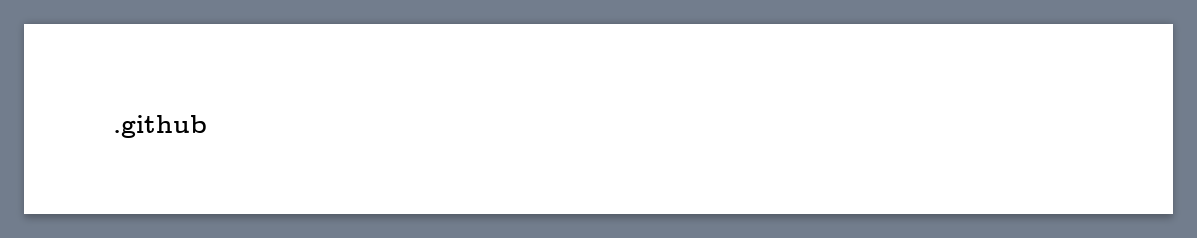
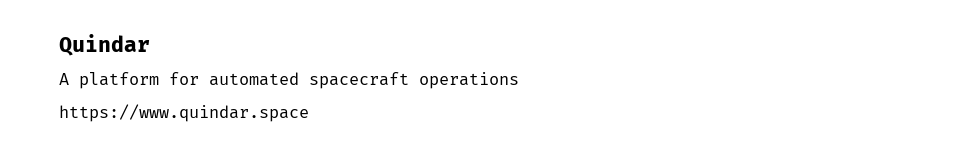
- .github
+ Quindar
+ A platform for automated spacecraft operations
+ https://www.quindar.space

